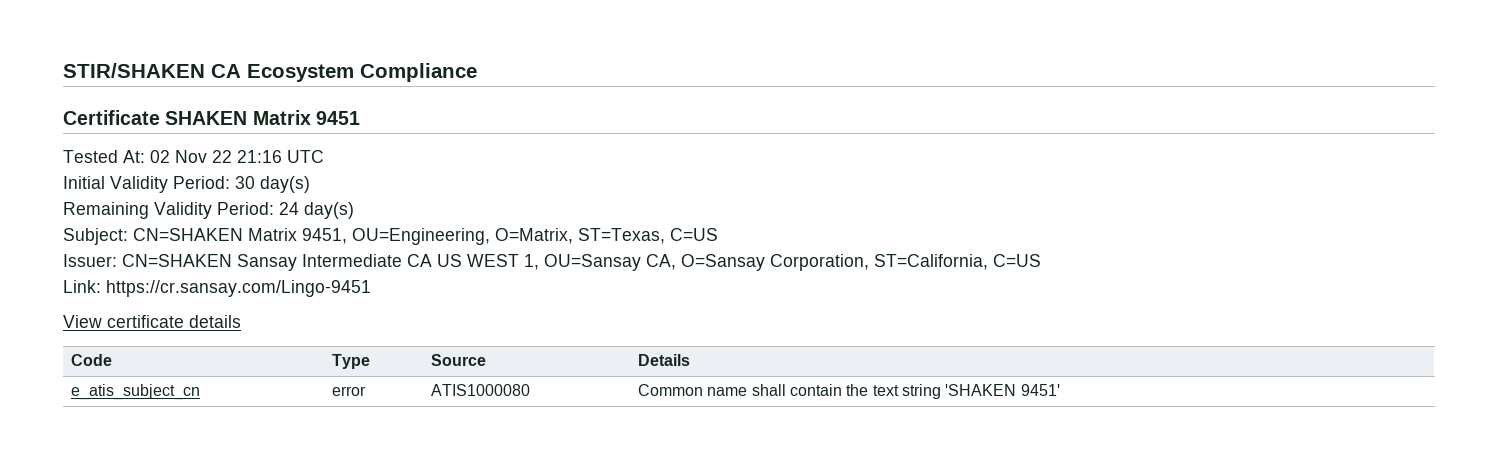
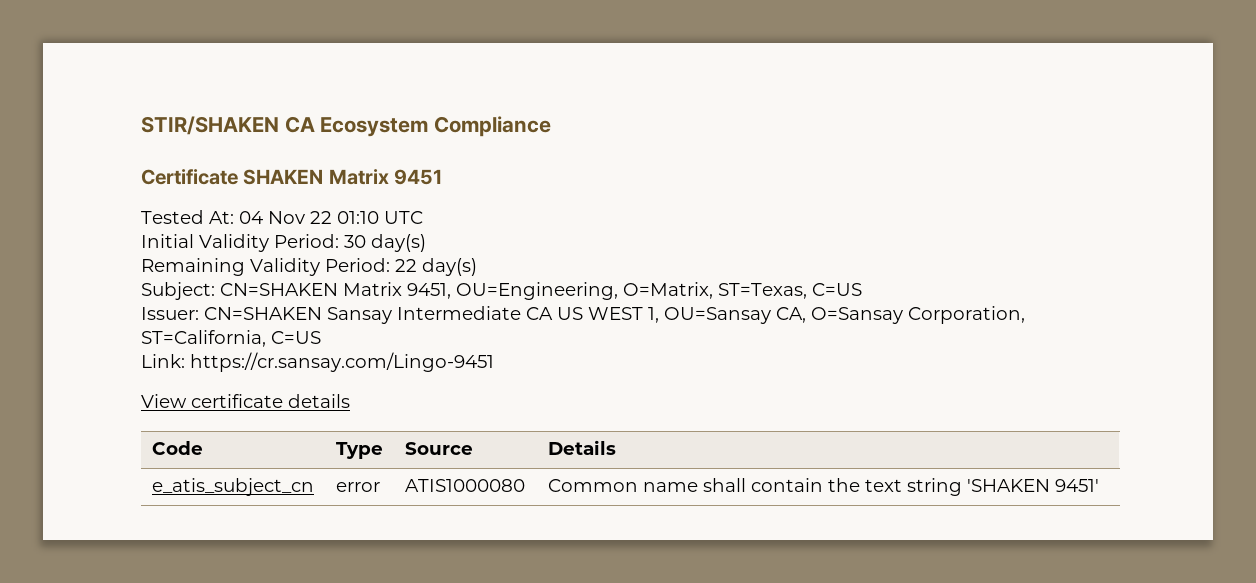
- Tested At: 02 Nov 22 21:16 UTC
+ Tested At: 04 Nov 22 01:10 UTC
- Remaining Validity Period: 24 day(s)
+ Remaining Validity Period: 22 day(s)

